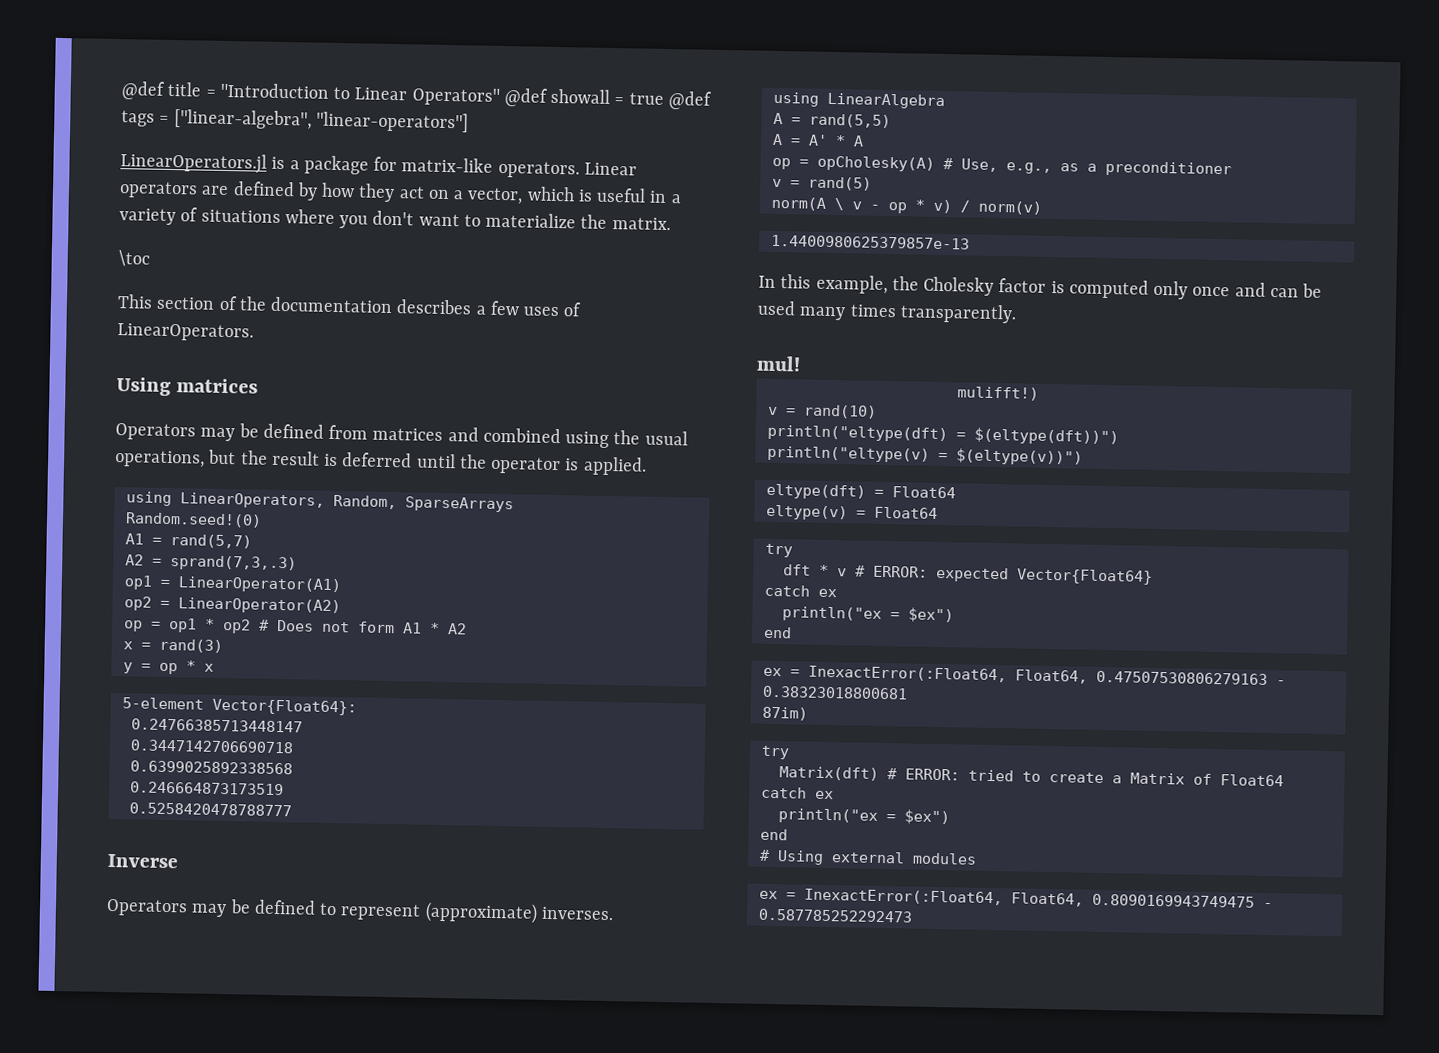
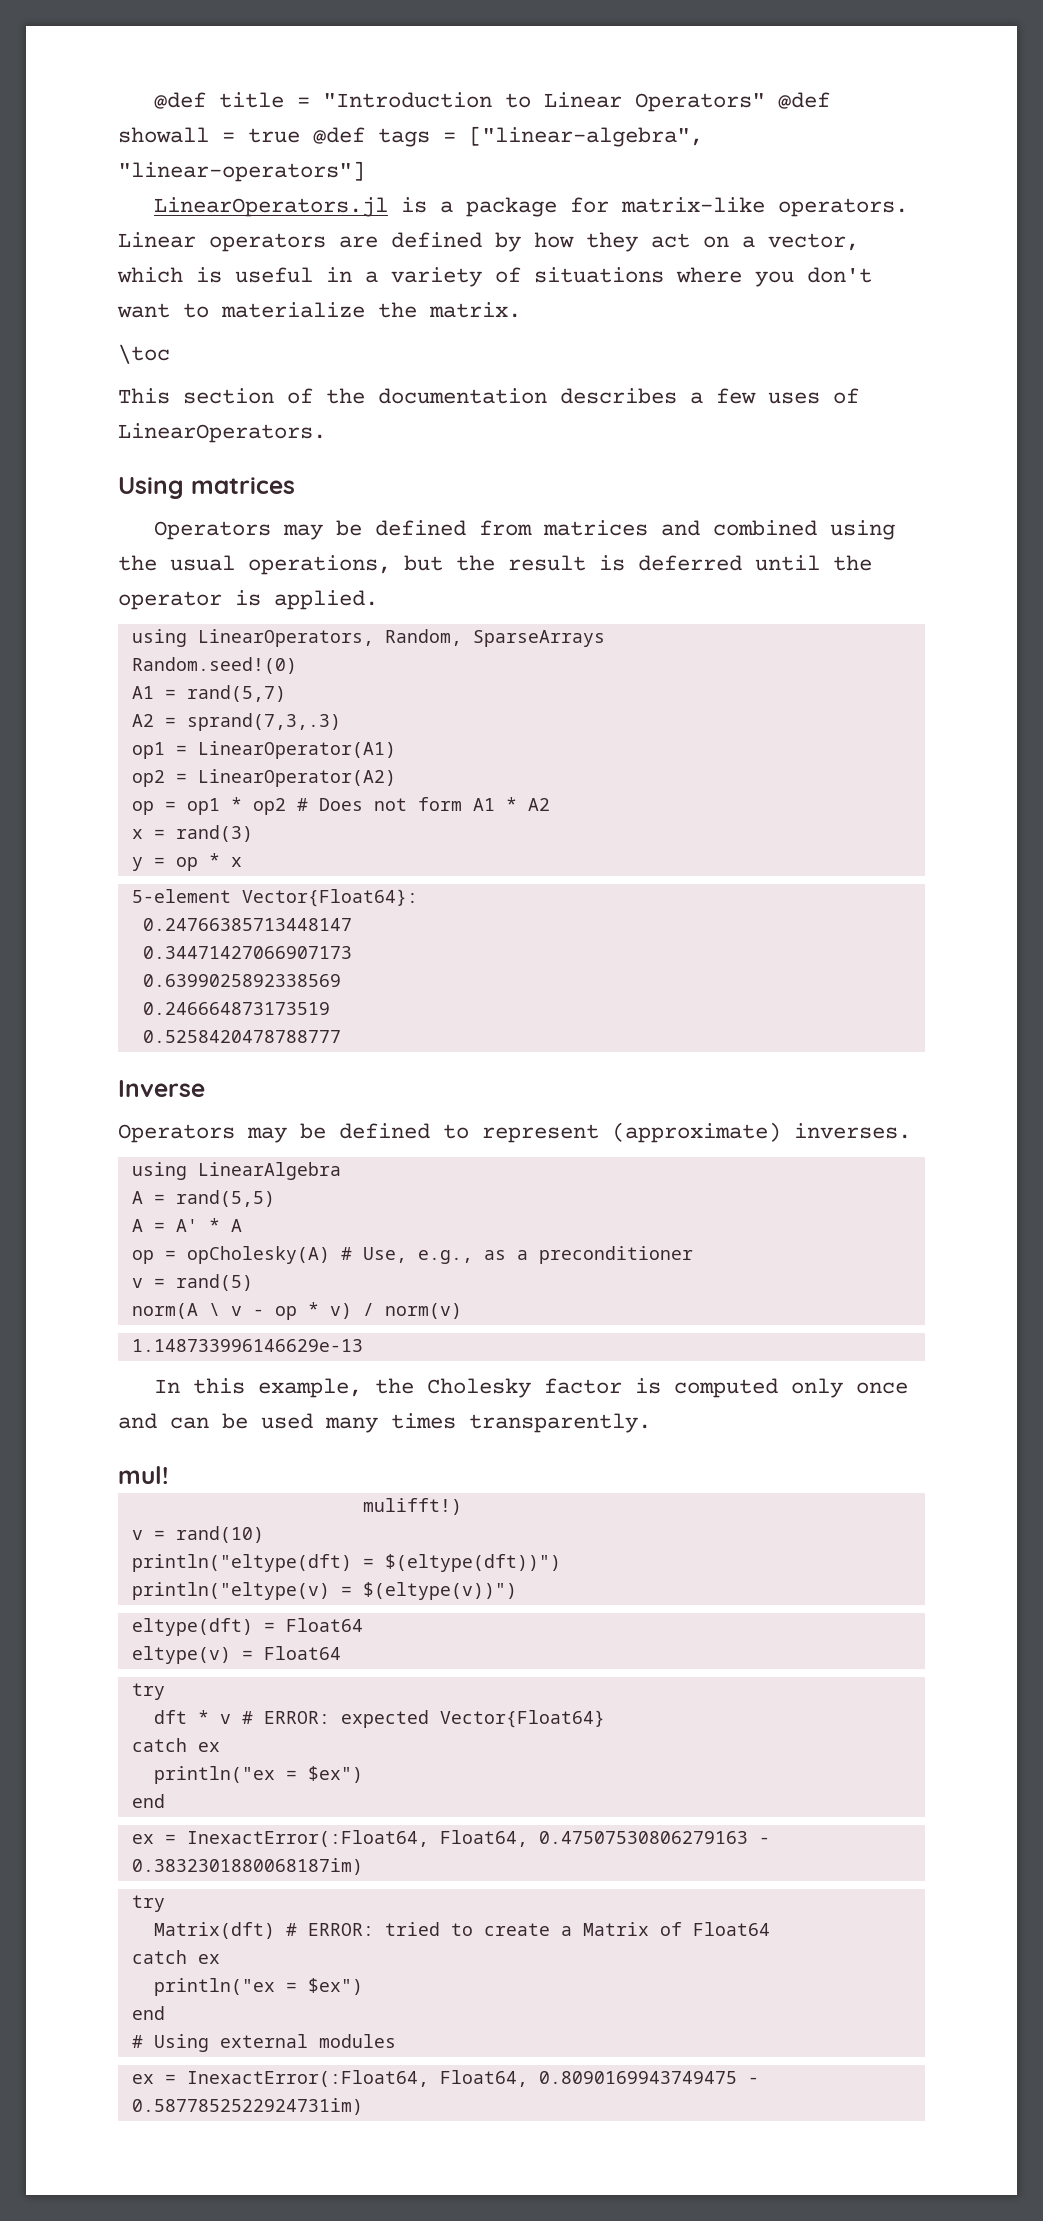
- 0.3447142706690718
- 0.6399025892338568
+ 0.34471427066907173
+ 0.6399025892338569
- 1.4400980625379857e-13
+ 1.148733996146629e-13
- ex = InexactError(:Float64, Float64, 0.47507530806279163 - 0.38323018800681
- 87im)
+ ex = InexactError(:Float64, Float64, 0.47507530806279163 - 0.3832301880068187im)
- ex = InexactError(:Float64, Float64, 0.8090169943749475 - 0.587785252292473
+ ex = InexactError(:Float64, Float64, 0.8090169943749475 - 0.5877852522924731im)

